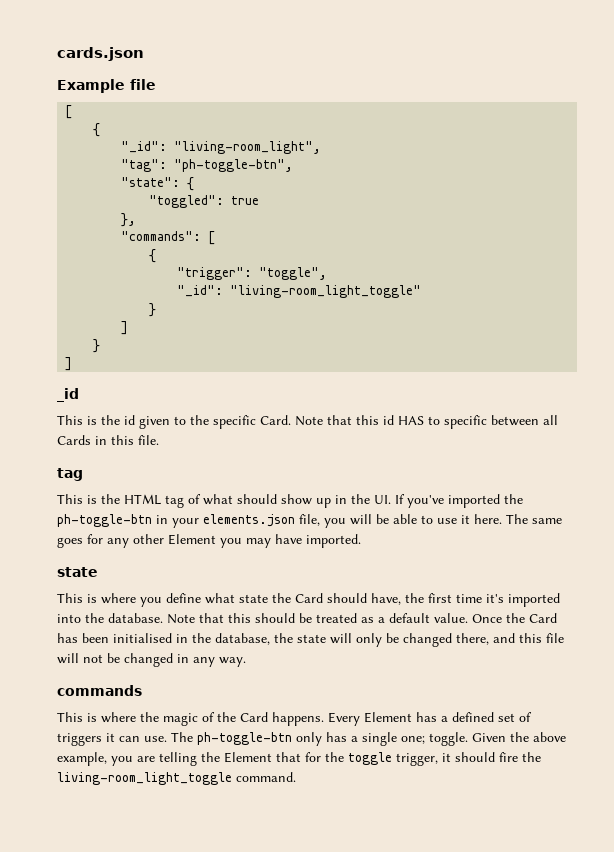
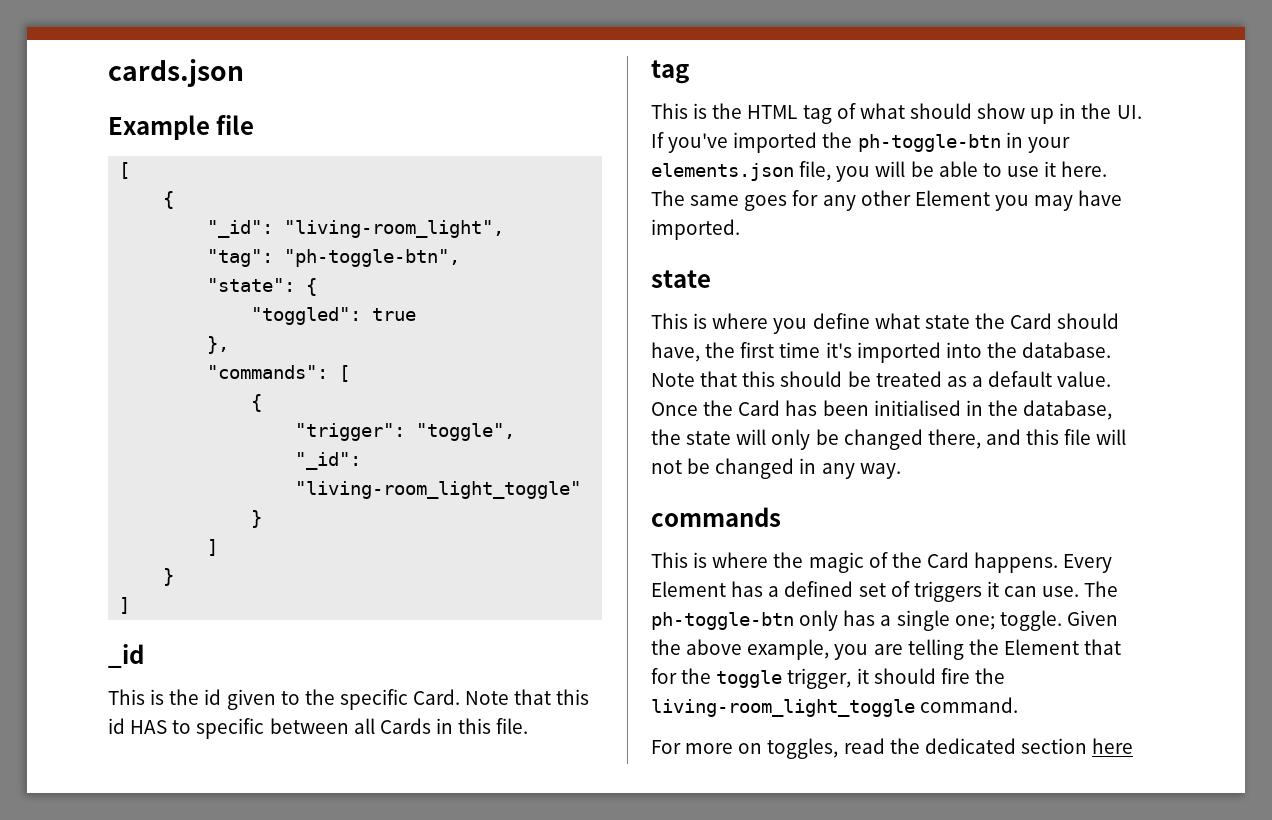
+ For more on toggles, read the dedicated section here

